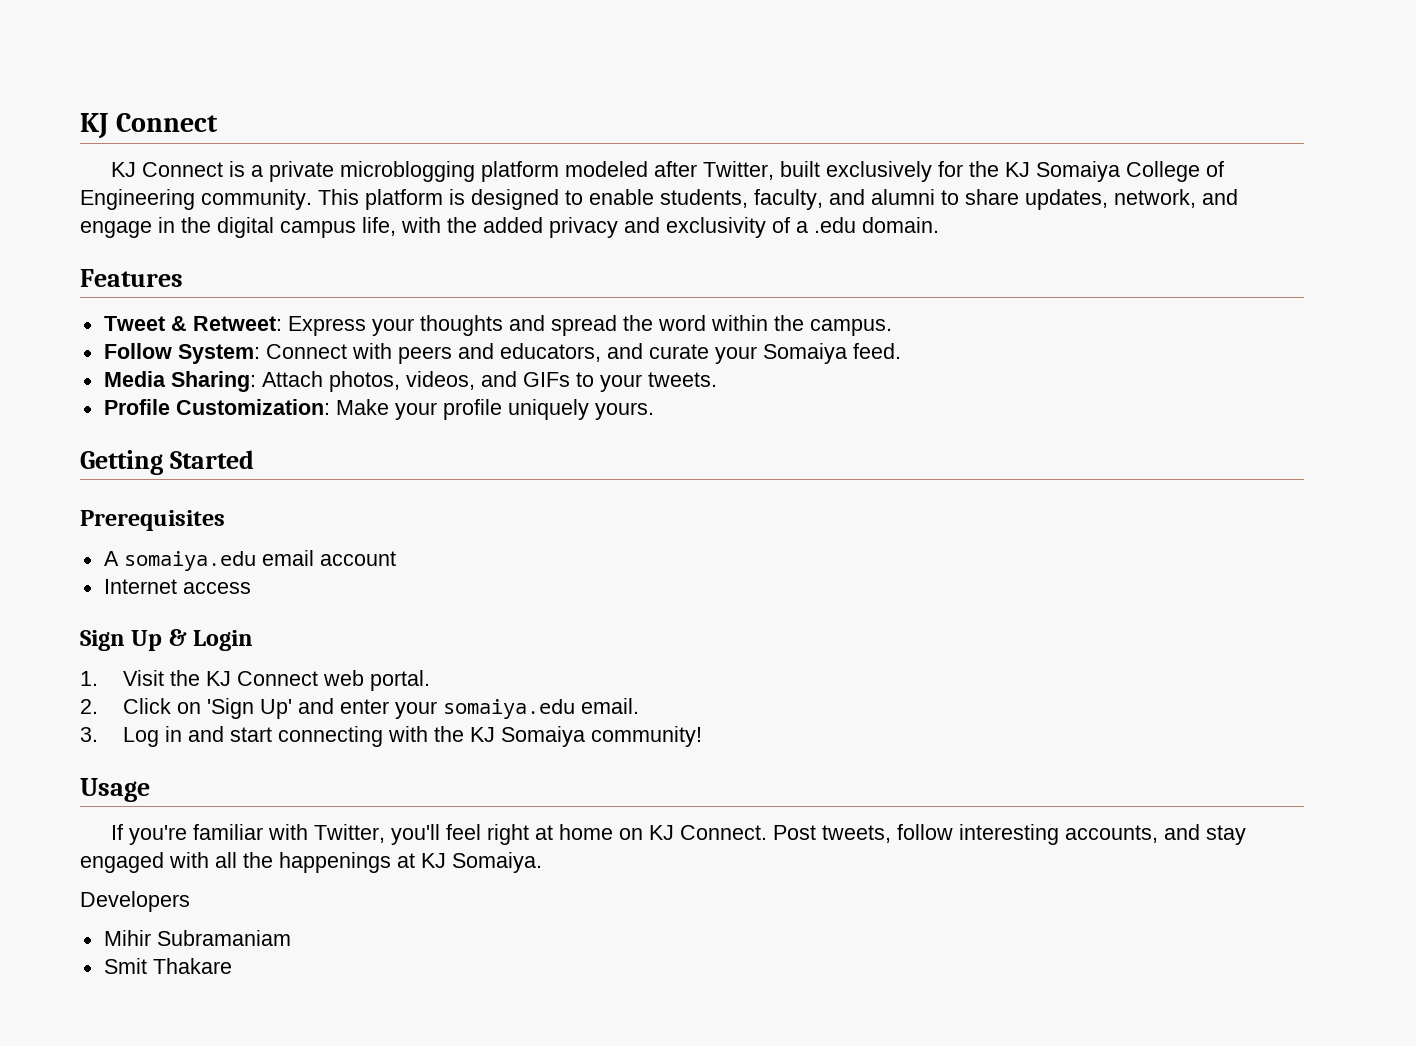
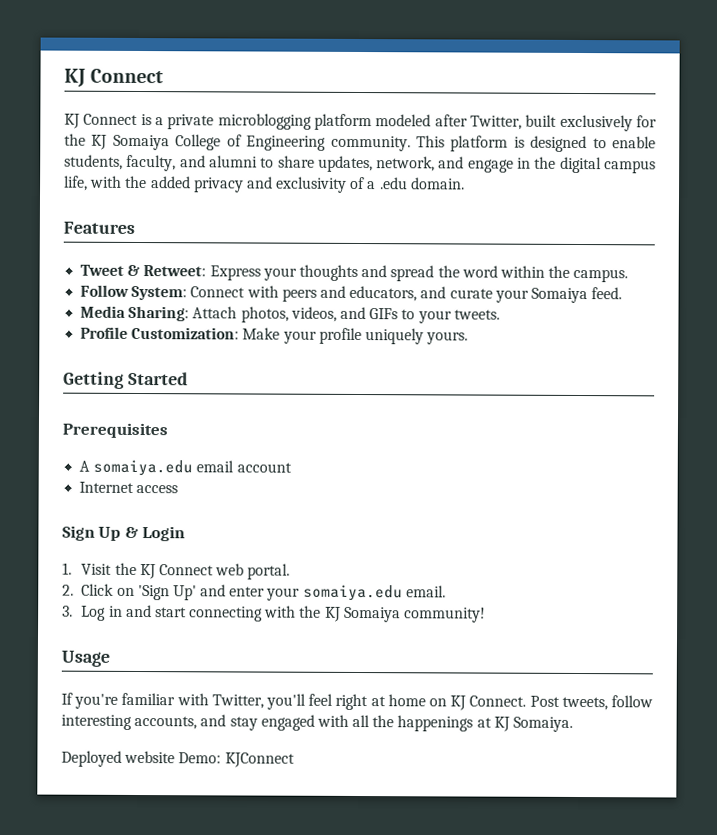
- Developers
- Mihir Subramaniam
- Smit Thakare
+ Deployed website Demo: KJConnect

